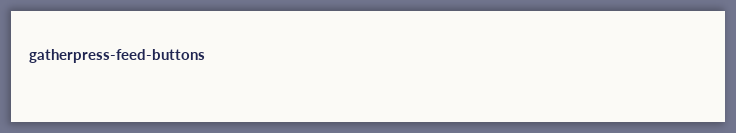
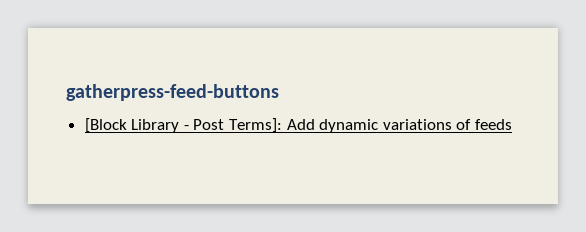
+ [Block Library - Post Terms]: Add dynamic variations of feeds

